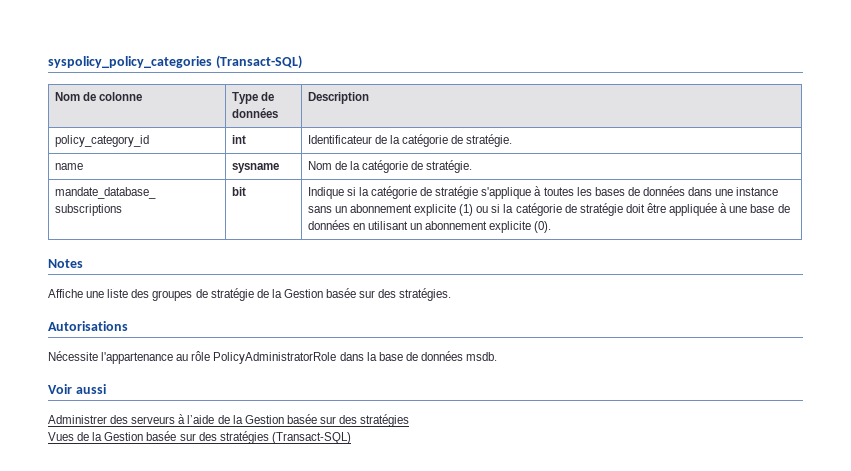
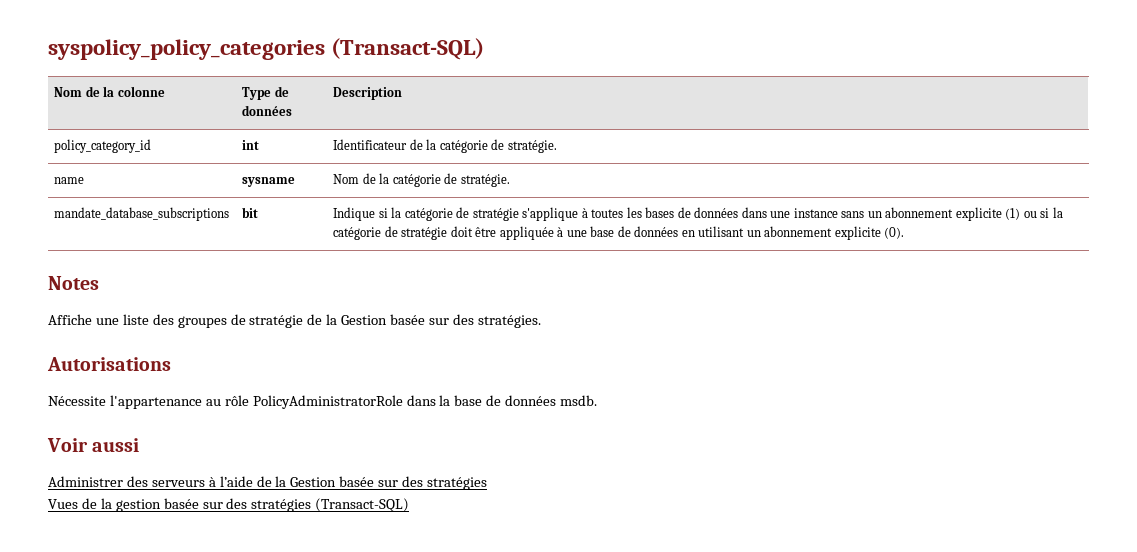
- Nom de colonne | Type de données | Description
+ Nom de la colonne | Type de données | Description
- Vues de la Gestion basée sur des stratégies (Transact-SQL)
+ Vues de la gestion basée sur des stratégies (Transact-SQL)

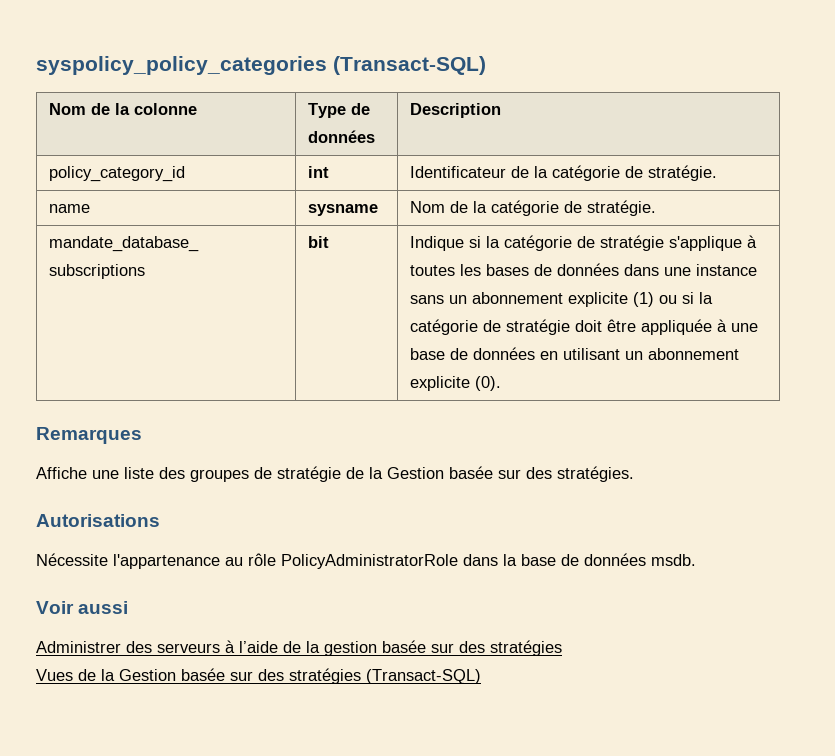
- Notes
+ Remarques
- Administrer des serveurs à l’aide de la Gestion basée sur des stratégies
+ Administrer des serveurs à l’aide de la gestion basée sur des stratégies
- Vues de la gestion basée sur des stratégies (Transact-SQL)
+ Vues de la Gestion basée sur des stratégies (Transact-SQL)

